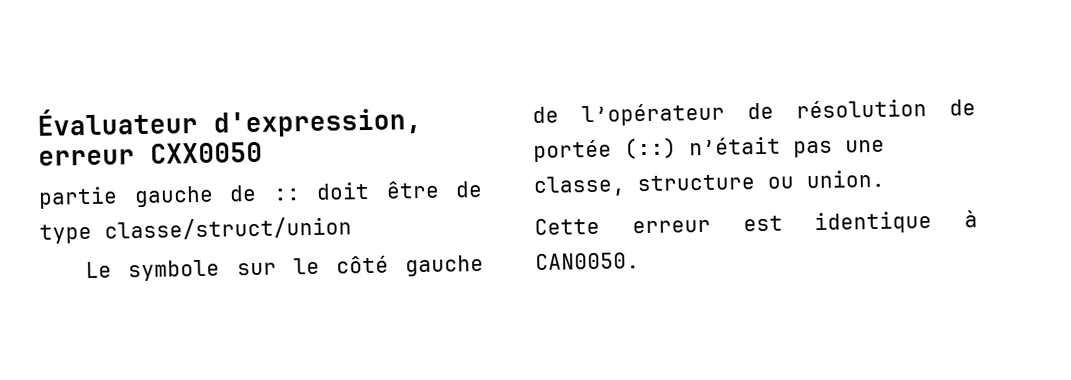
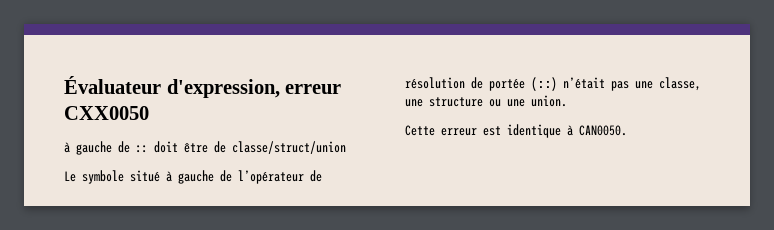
- partie gauche de :: doit être de type classe/struct/union
+ à gauche de :: doit être de classe/struct/union
- Le symbole sur le côté gauche de l’opérateur de résolution de portée (::) n’était pas une classe, structure ou union.
+ Le symbole situé à gauche de l’opérateur de résolution de portée (::) n’était pas une classe, une structure ou une union.

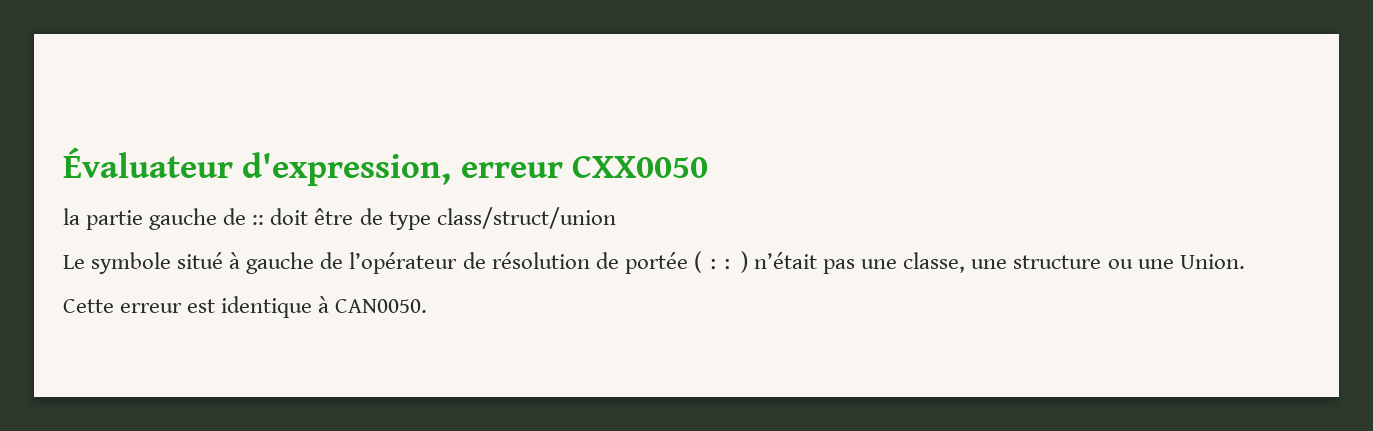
- à gauche de :: doit être de classe/struct/union
+ la partie gauche de :: doit être de type class/struct/union
- Le symbole situé à gauche de l’opérateur de résolution de portée (::) n’était pas une classe, une structure ou une union.
+ Le symbole situé à gauche de l’opérateur de résolution de portée ( :: ) n’était pas une classe, une structure ou une Union.

